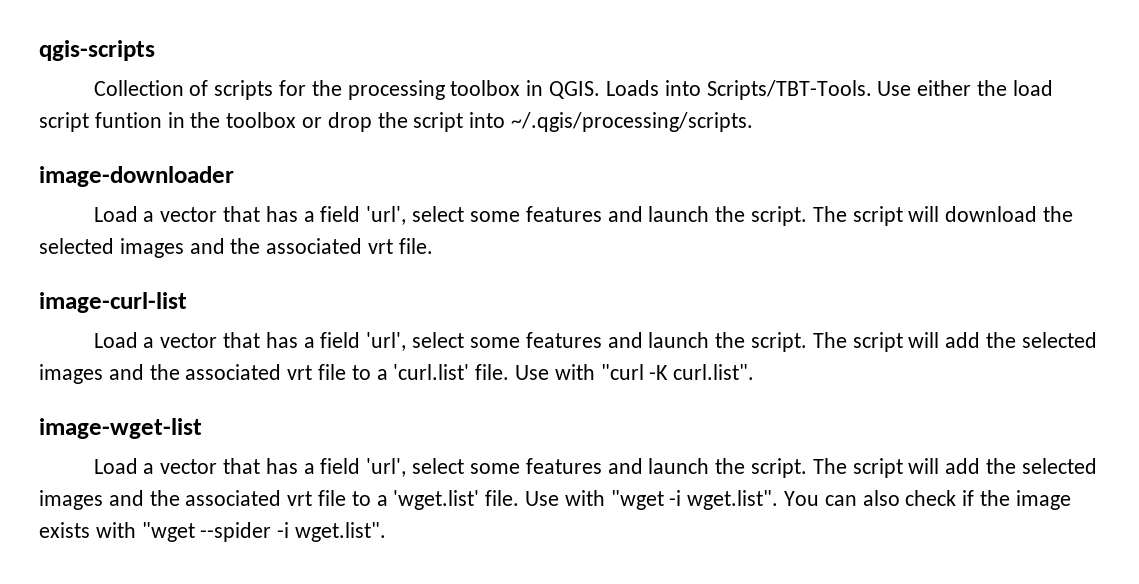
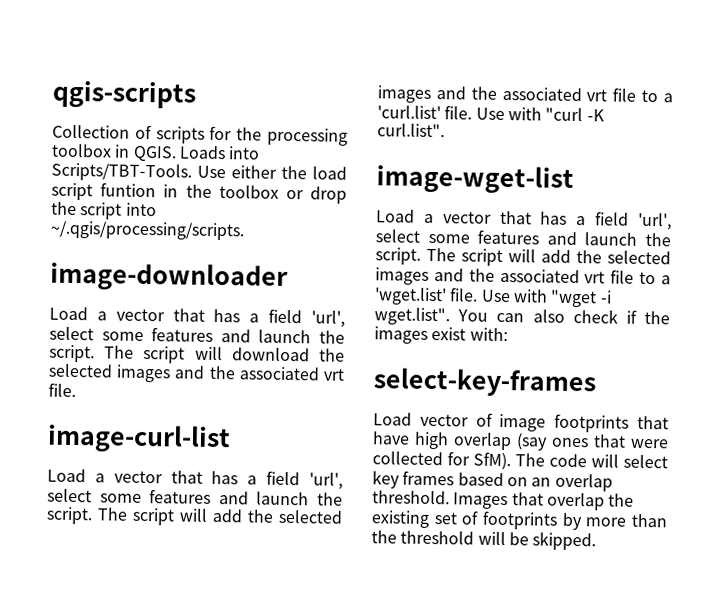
- Use with "wget -i wget.list". You can also check if the image exists with "wget --spider -i wget.list".
+ Use with "wget -i wget.list". You can also check if the images exist with:
+ select-key-frames
+ Load vector of image footprints that have high overlap (say ones that were collected for SfM). The code will select key frames based on an overlap threshold. Images that overlap the existing set of footprints by more than the threshold will be skipped.

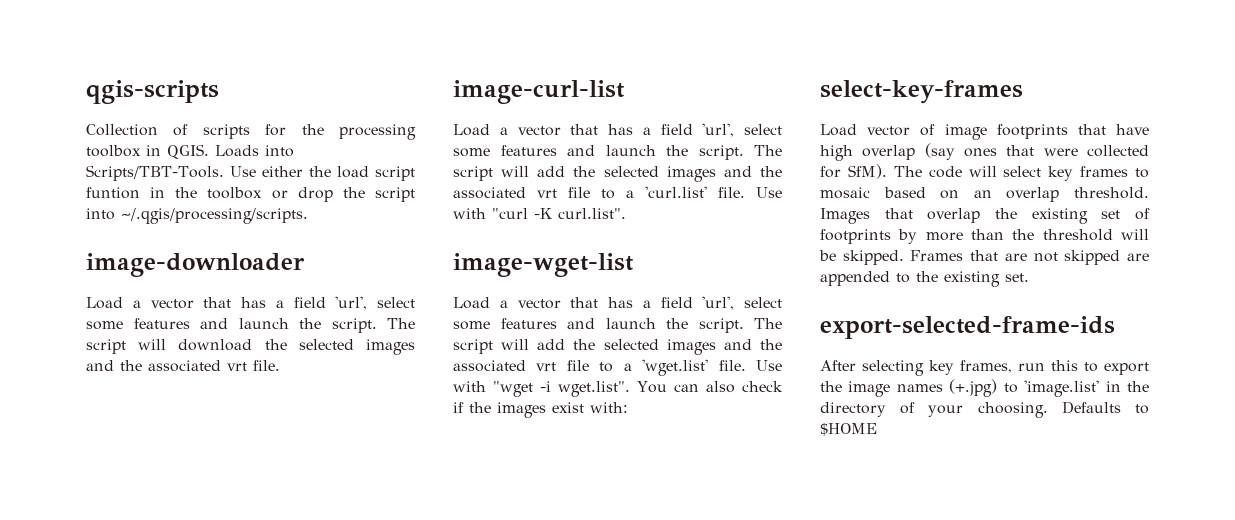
- The code will select key frames based on an overlap threshold.
+ The code will select key frames to mosaic based on an overlap threshold.
+ Frames that are not skipped are appended to the existing set.
+ export-selected-frame-ids
+ After selecting key frames, run this to export the image names (+.jpg) to 'image.list' in the directory of your choosing. Defaults to $HOME

